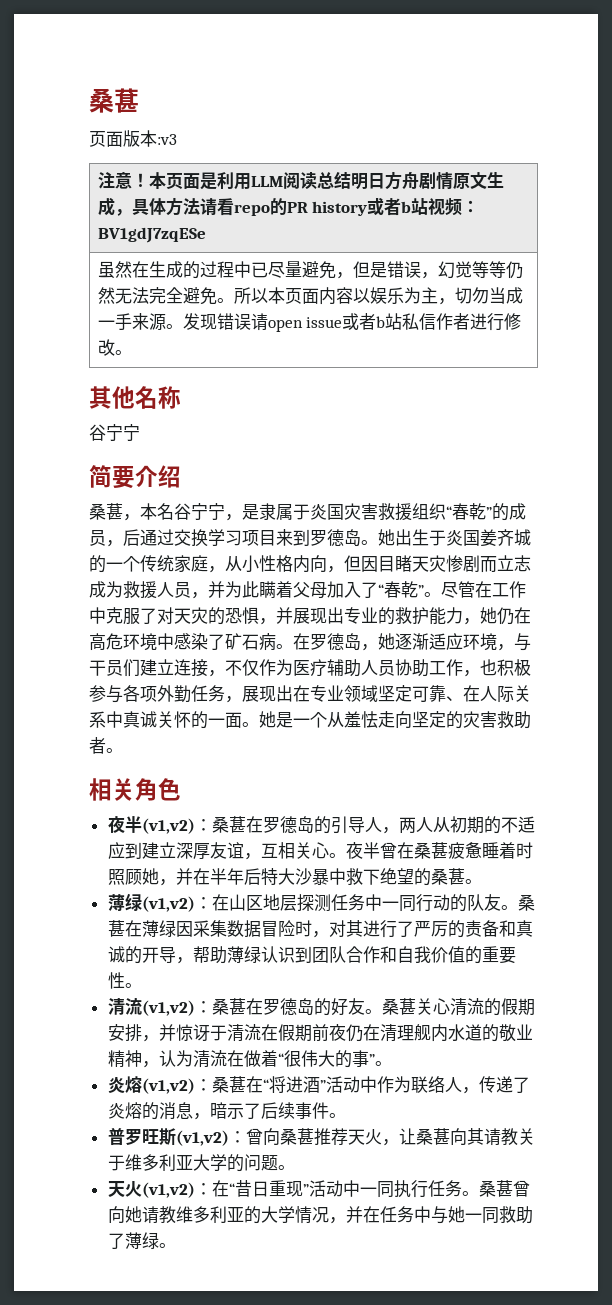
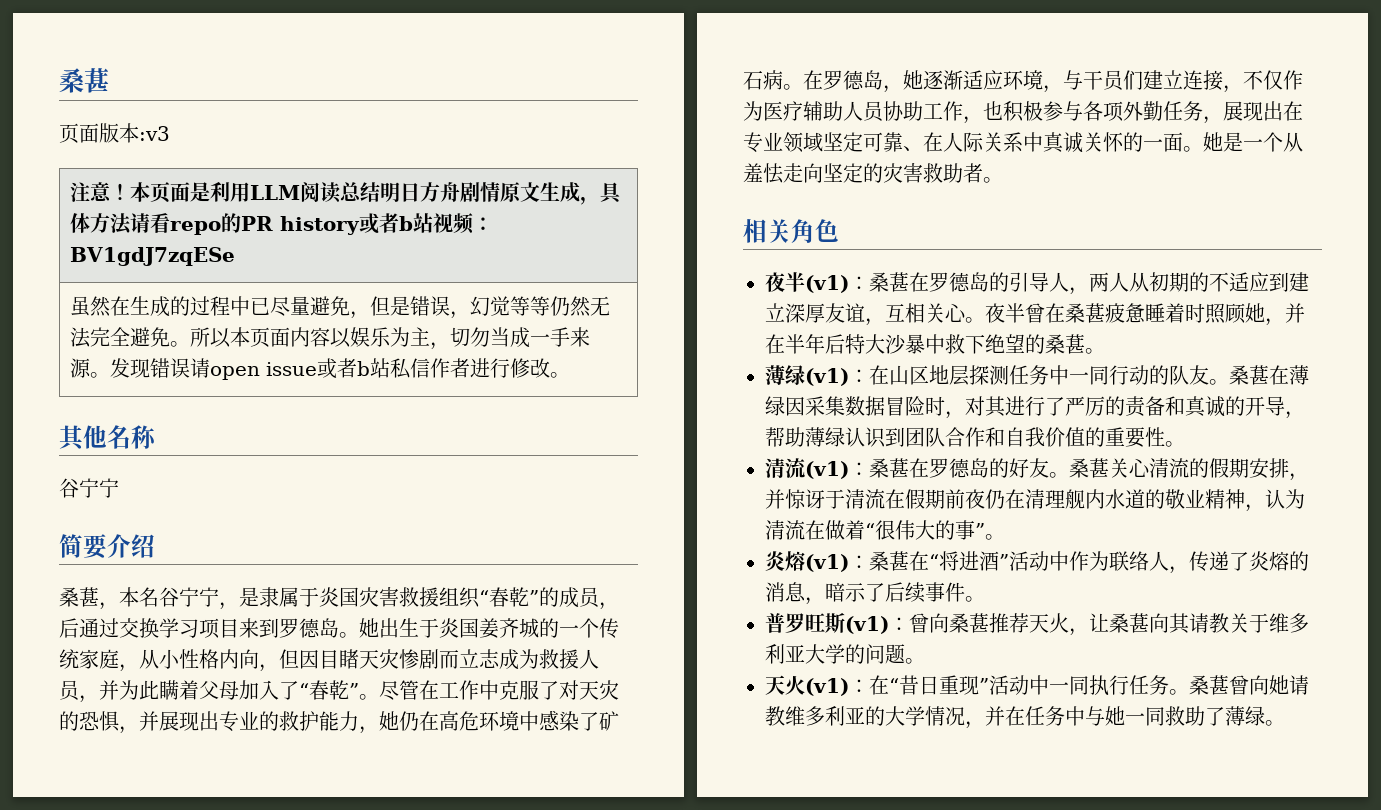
- 夜半(v1,v2)：桑葚在罗德岛的引导人，两人从初期的不适应到建立深厚友谊，互相关心。
+ 夜半(v1)：桑葚在罗德岛的引导人，两人从初期的不适应到建立深厚友谊，互相关心。
- 薄绿(v1,v2)：在山区地层探测任务中一同行动的队友。
+ 薄绿(v1)：在山区地层探测任务中一同行动的队友。
- 清流(v1,v2)：桑葚在罗德岛的好友。
+ 清流(v1)：桑葚在罗德岛的好友。
- 炎熔(v1,v2)：桑葚在“将进酒”活动中作为联络人，传递了炎熔的消息，暗示了后续事件。
+ 炎熔(v1)：桑葚在“将进酒”活动中作为联络人，传递了炎熔的消息，暗示了后续事件。
- 普罗旺斯(v1,v2)：曾向桑葚推荐天火，让桑葚向其请教关于维多利亚大学的问题。
+ 普罗旺斯(v1)：曾向桑葚推荐天火，让桑葚向其请教关于维多利亚大学的问题。
- 天火(v1,v2)：在“昔日重现”活动中一同执行任务。
+ 天火(v1)：在“昔日重现”活动中一同执行任务。

